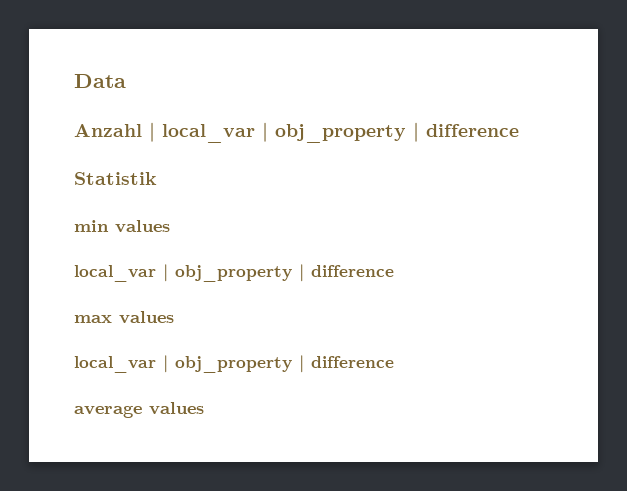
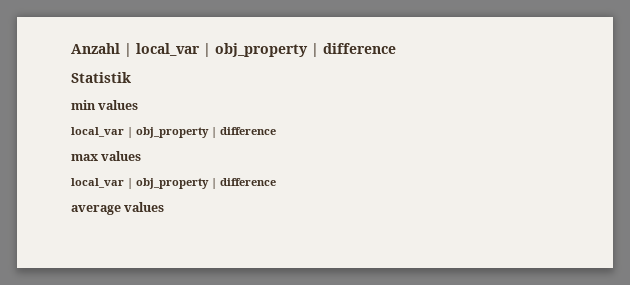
- Data

